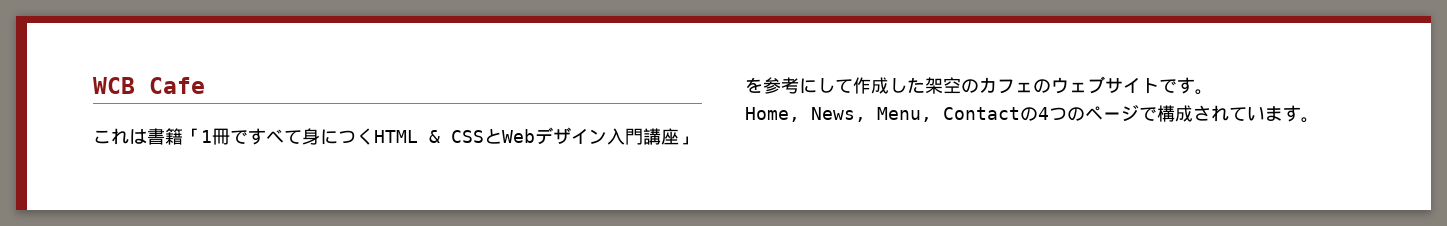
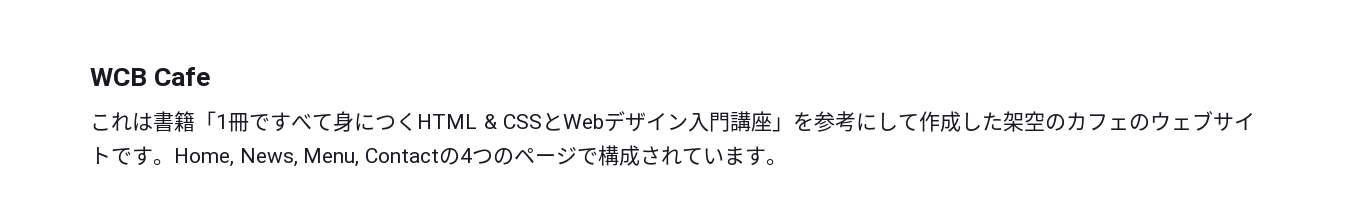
- これは書籍「1冊ですべて身につくHTML & CSSとWebデザイン入門講座」を参考にして作成した架空のカフェのウェブサイトです。
- Home, News, Menu, Contactの4つのページで構成されています。
+ これは書籍「1冊ですべて身につくHTML & CSSとWebデザイン入門講座」を参考にして作成した架空のカフェのウェブサイトです。Home, News, Menu, Contactの4つのページで構成されています。

